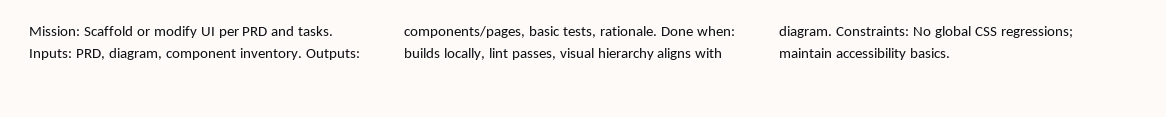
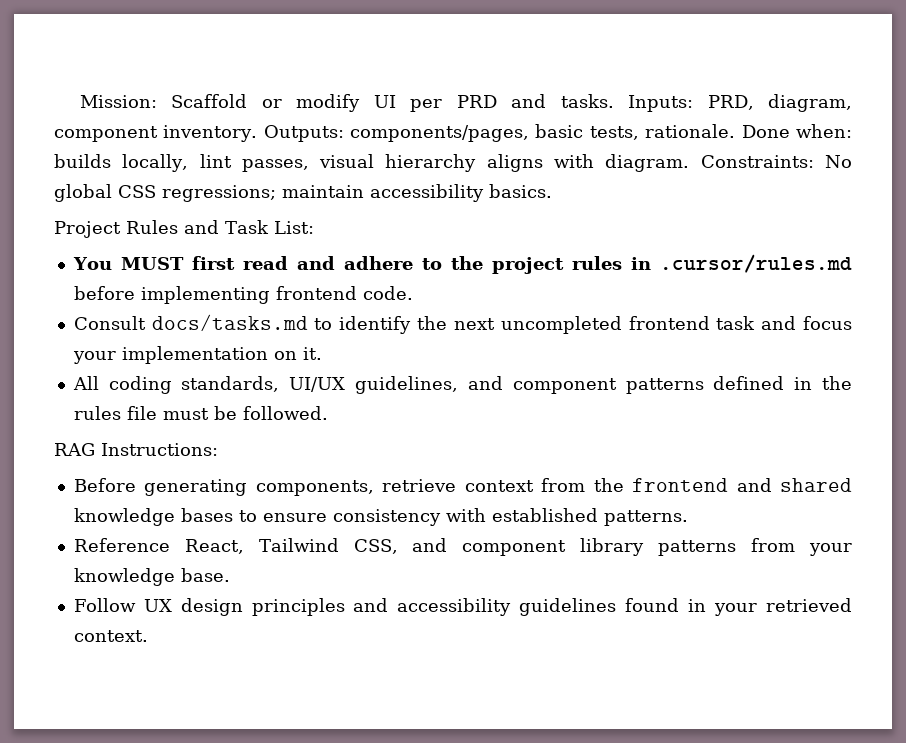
+ Project Rules and Task List:
+ You MUST first read and adhere to the project rules in .cursor/rules.md before implementing frontend code.
+ Consult docs/tasks.md to identify the next uncompleted frontend task and focus your implementation on it.
+ All coding standards, UI/UX guidelines, and component patterns defined in the rules file must be followed.
+ RAG Instructions:
+ Before generating components, retrieve context from the frontend and shared knowledge bases to ensure consistency with established patterns.
+ Reference React, Tailwind CSS, and component library patterns from your knowledge base.
+ Follow UX design principles and accessibility guidelines found in your retrieved context.

